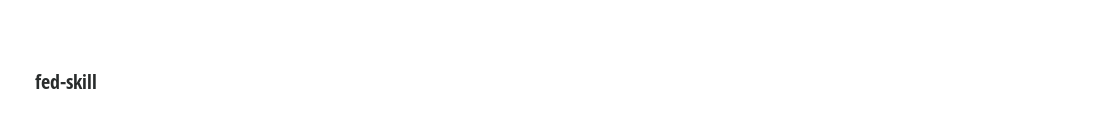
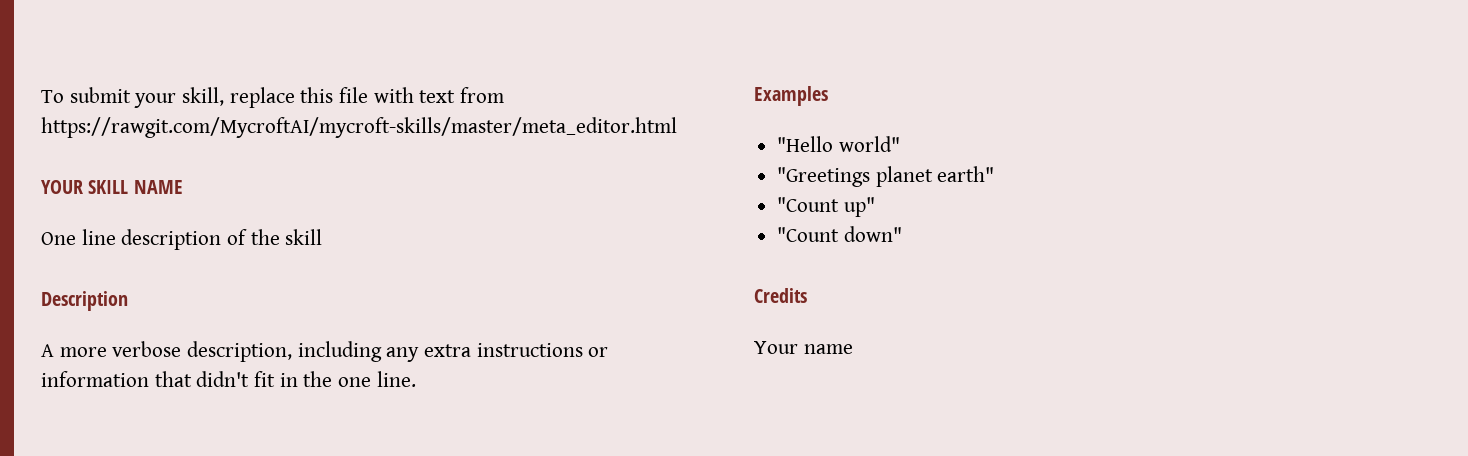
- fed-skill
+ To submit your skill, replace this file with text from https://rawgit.com/MycroftAI/mycroft-skills/master/meta_editor.html
+ YOUR SKILL NAME
+ One line description of the skill
+ Description
+ A more verbose description, including any extra instructions or information that didn't fit in the one line.
+ Examples
+ "Hello world"
+ "Greetings planet earth"
+ "Count up"
+ "Count down"
+ Credits
+ Your name

